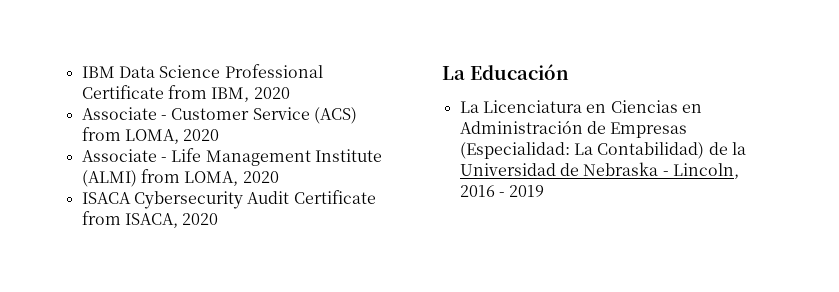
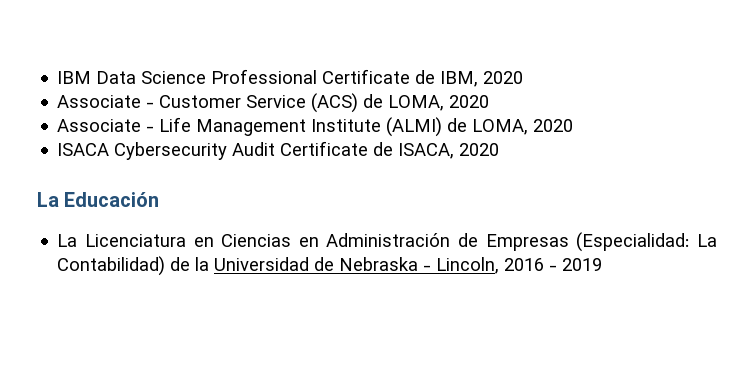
- IBM Data Science Professional Certificate from IBM, 2020
+ IBM Data Science Professional Certificate de IBM, 2020
- Associate - Customer Service (ACS) from LOMA, 2020
+ Associate - Customer Service (ACS) de LOMA, 2020
- Associate - Life Management Institute (ALMI) from LOMA, 2020
+ Associate - Life Management Institute (ALMI) de LOMA, 2020
- ISACA Cybersecurity Audit Certificate from ISACA, 2020
+ ISACA Cybersecurity Audit Certificate de ISACA, 2020

